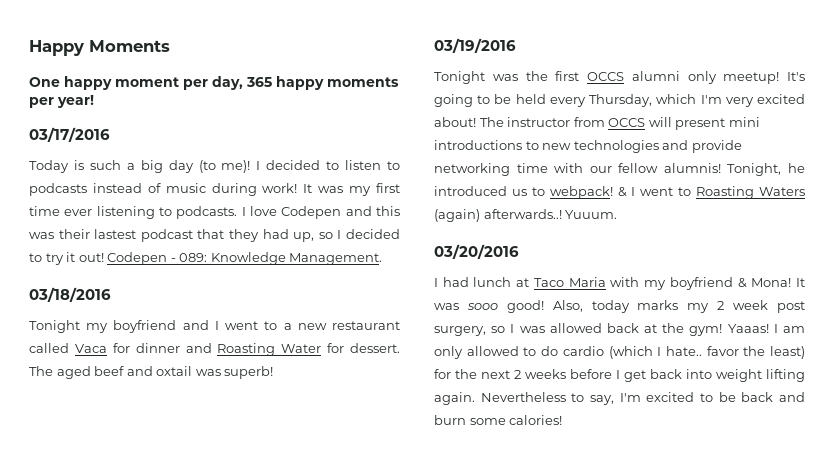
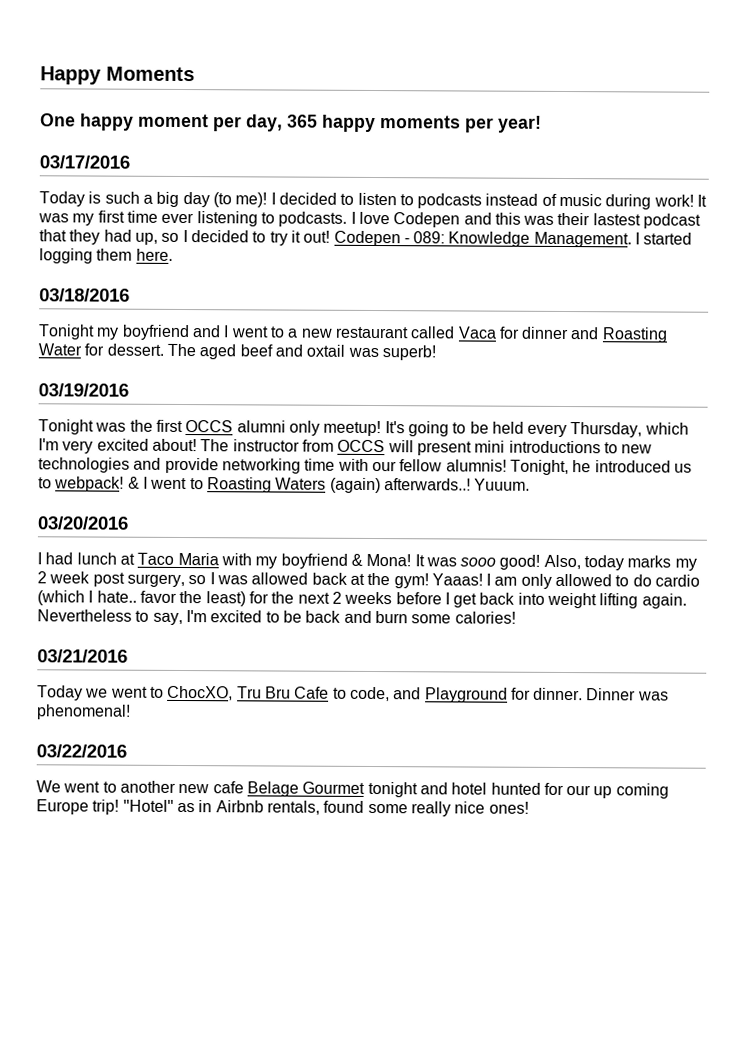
+ I started logging them here.
+ 03/21/2016
+ Today we went to ChocXO, Tru Bru Cafe to code, and Playground for dinner. Dinner was phenomenal!
+ 03/22/2016
+ We went to another new cafe Belage Gourmet tonight and hotel hunted for our up coming Europe trip! "Hotel" as in Airbnb rentals, found some really nice ones!

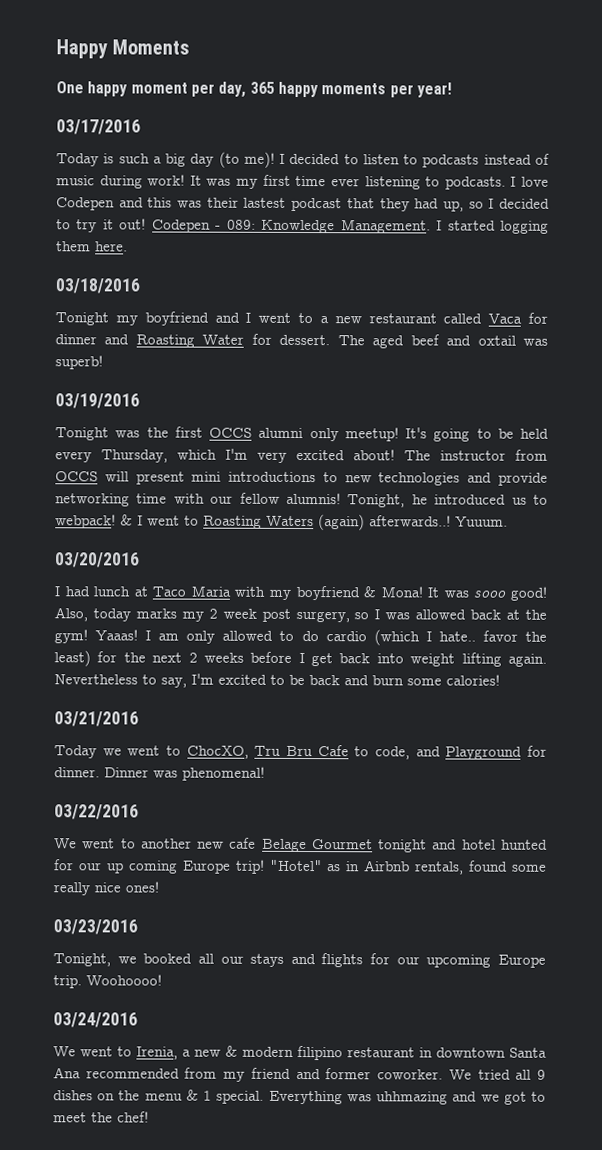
+ 03/23/2016
+ Tonight, we booked all our stays and flights for our upcoming Europe trip. Woohoooo!
+ 03/24/2016
+ We went to Irenia, a new & modern filipino restaurant in downtown Santa Ana recommended from my friend and former coworker. We tried all 9 dishes on the menu & 1 special. Everything was uhhmazing and we got to meet the chef!

